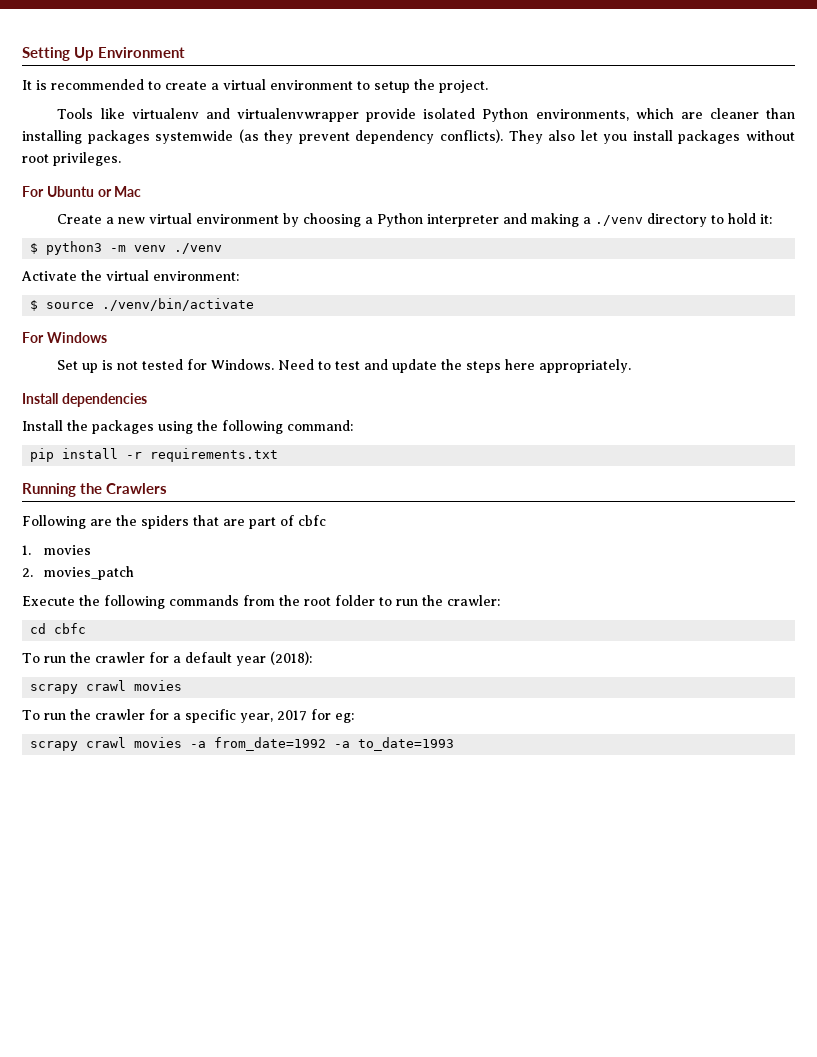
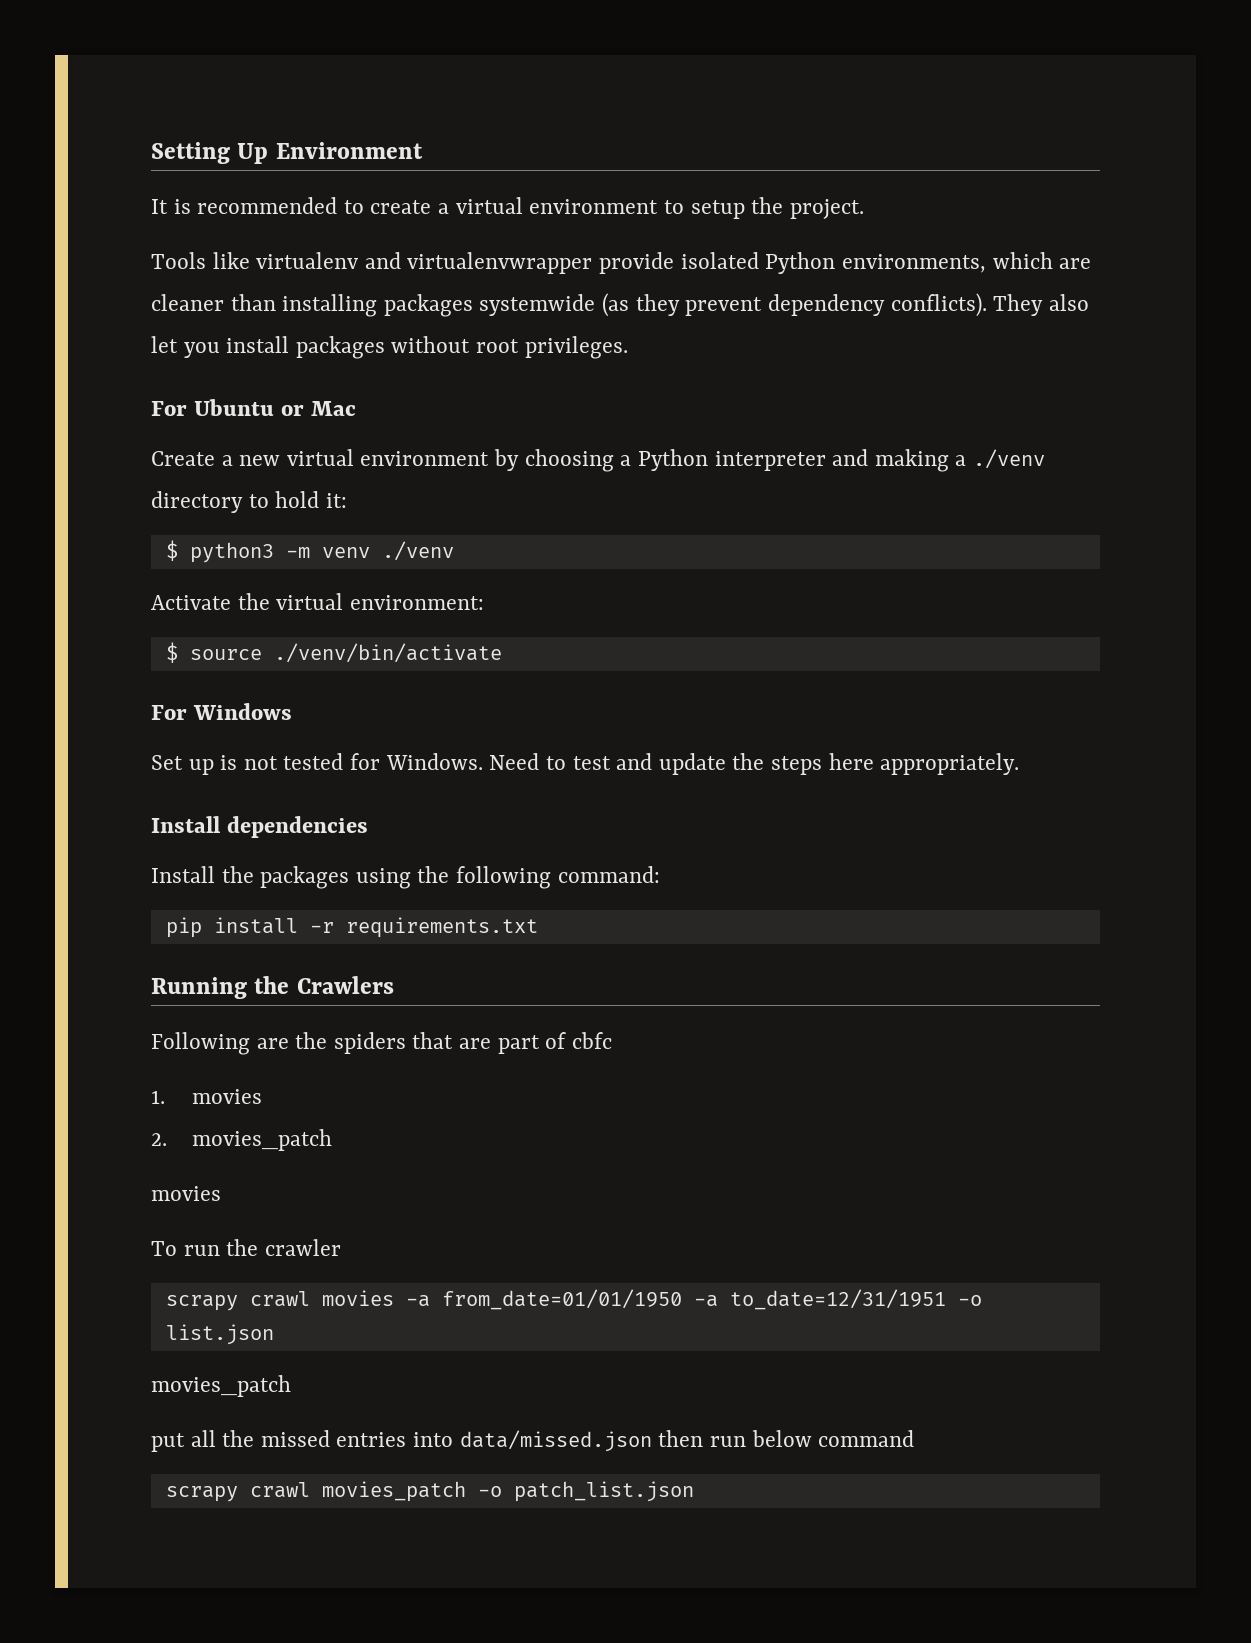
  2. movies_patch
- Execute the following commands from the root folder to run the crawler:
- cd cbfc
- To run the crawler for a default year (2018):
- scrapy crawl movies
+ movies
- To run the crawler for a specific year, 2017 for eg:
- scrapy crawl movies -a from_date=1992 -a to_date=1993
+ To run the crawler
+ scrapy crawl movies -a from_date=01/01/1950 -a to_date=12/31/1951 -o list.json
+ movies_patch
+ put all the missed entries into data/missed.json then run below command
+ scrapy crawl movies_patch -o patch_list.json

